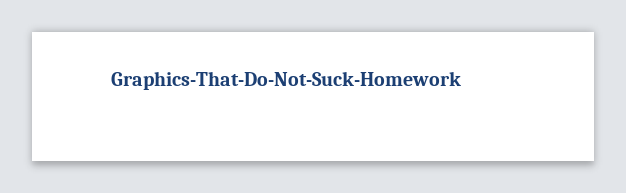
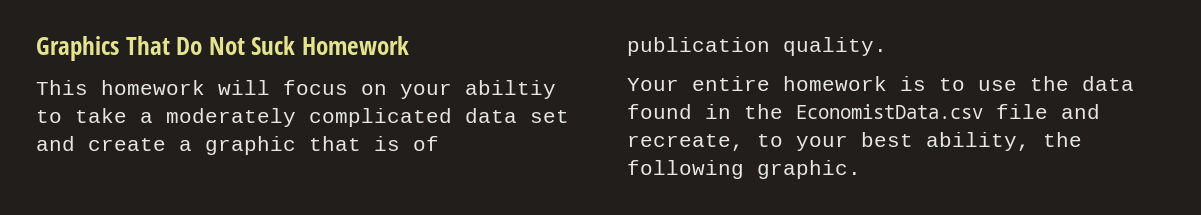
- Graphics-That-Do-Not-Suck-Homework
+ Graphics That Do Not Suck Homework
+ This homework will focus on your abiltiy to take a moderately complicated data set and create a graphic that is of publication quality.
+ Your entire homework is to use the data found in the EconomistData.csv file and recreate, to your best ability, the following graphic.

